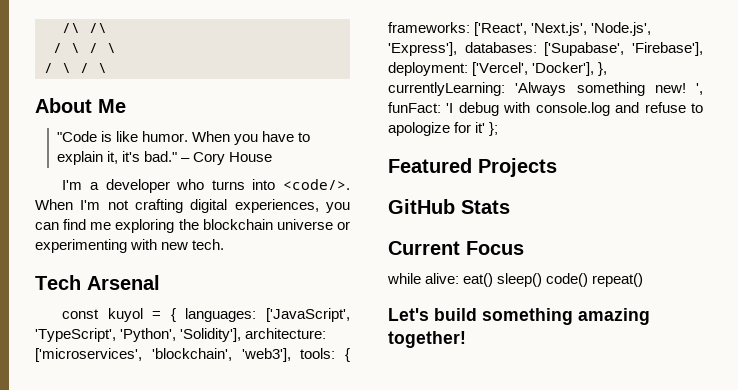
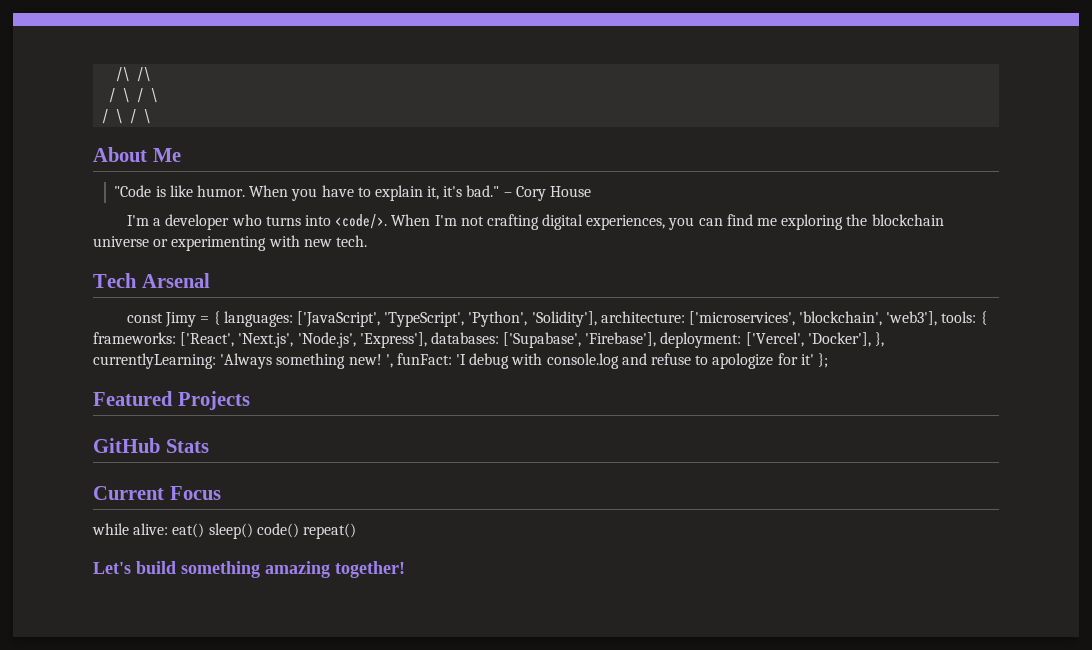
- const kuyol = { languages: ['JavaScript', 'TypeScript', 'Python', 'Solidity'], architecture: ['microservices', 'blockchain', 'web3'], tools: { frameworks: ['React', 'Next.js', 'Node.js', 'Express'], databases: ['Supabase', 'Firebase'], deployment: ['Vercel', 'Docker'], }, currentlyLearning: 'Always something new!
+ const Jimy = { languages: ['JavaScript', 'TypeScript', 'Python', 'Solidity'], architecture: ['microservices', 'blockchain', 'web3'], tools: { frameworks: ['React', 'Next.js', 'Node.js', 'Express'], databases: ['Supabase', 'Firebase'], deployment: ['Vercel', 'Docker'], }, currentlyLearning: 'Always something new!

